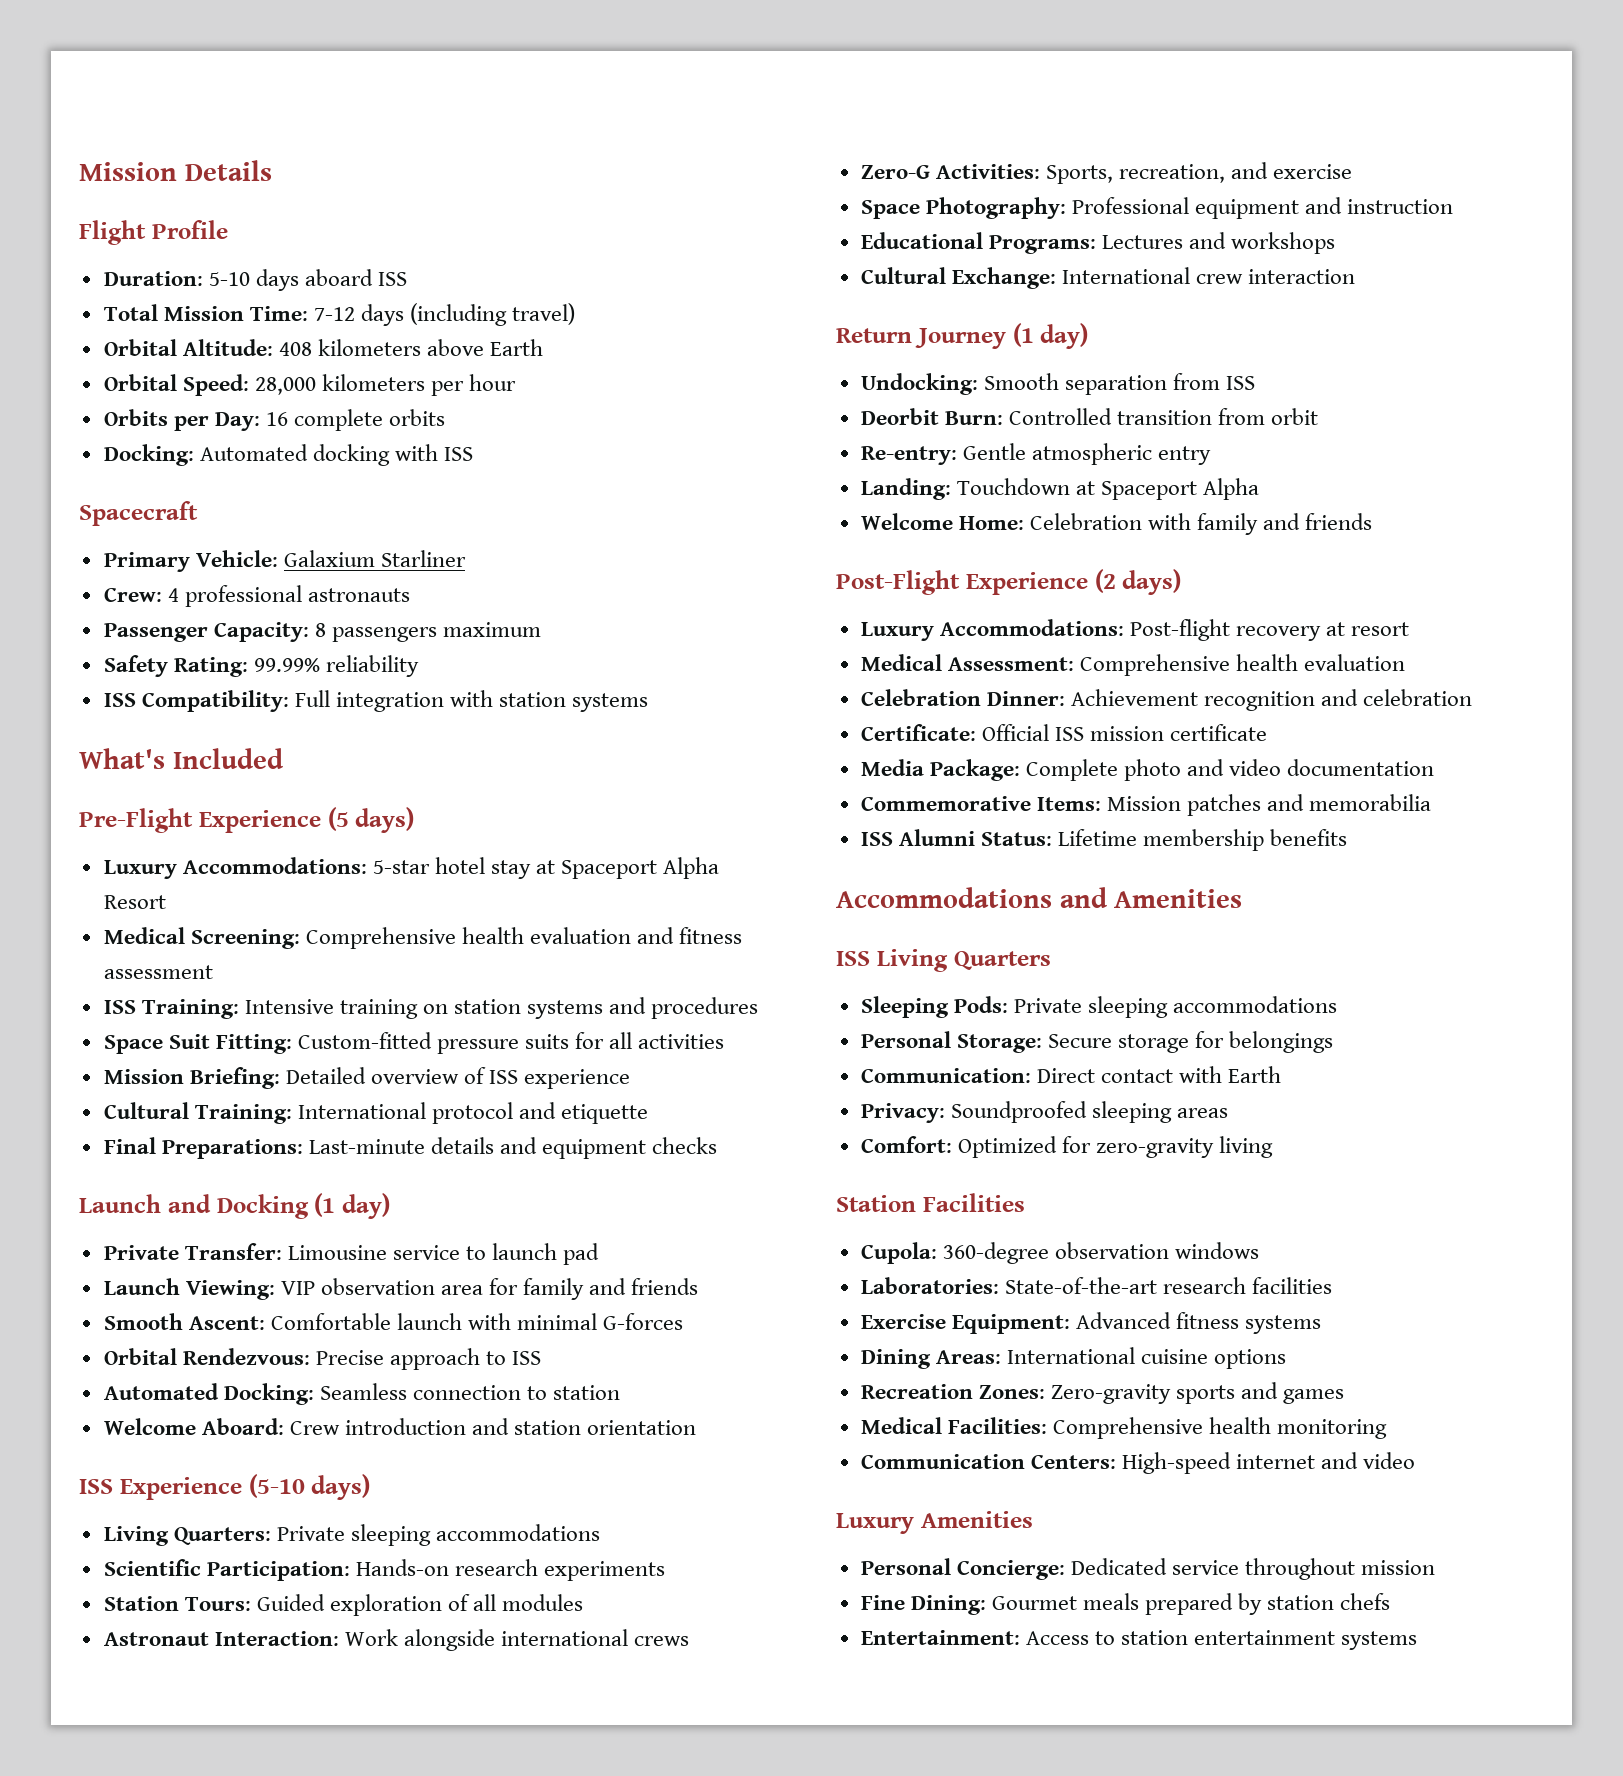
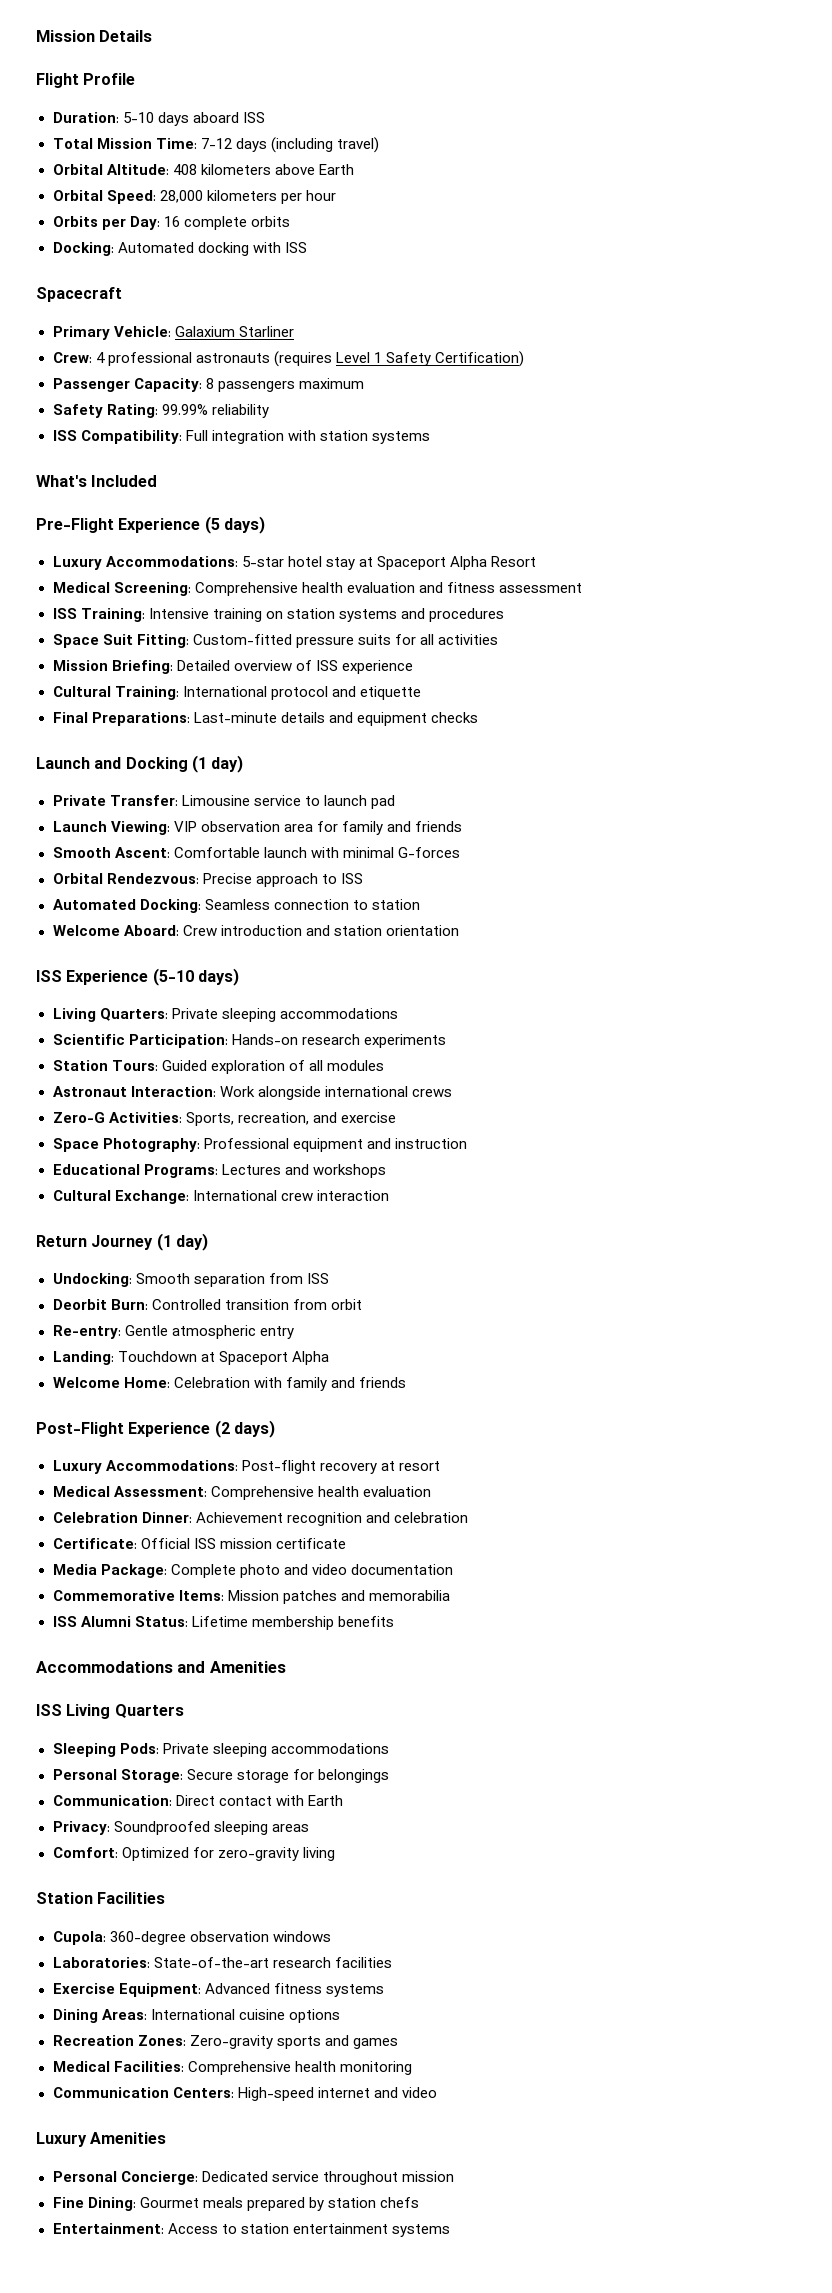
- Crew: 4 professional astronauts
+ Crew: 4 professional astronauts (requires Level 1 Safety Certification)

